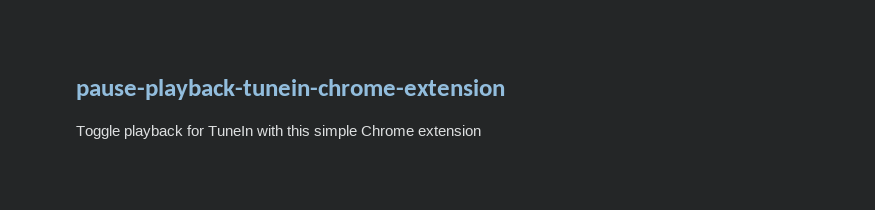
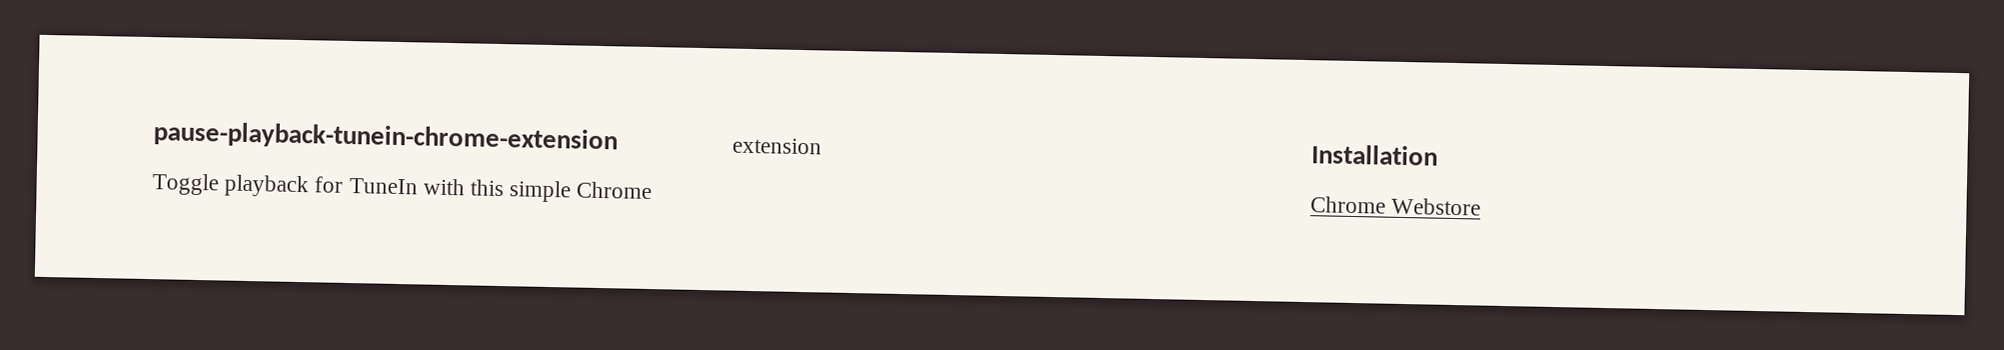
+ Installation
+ Chrome Webstore

